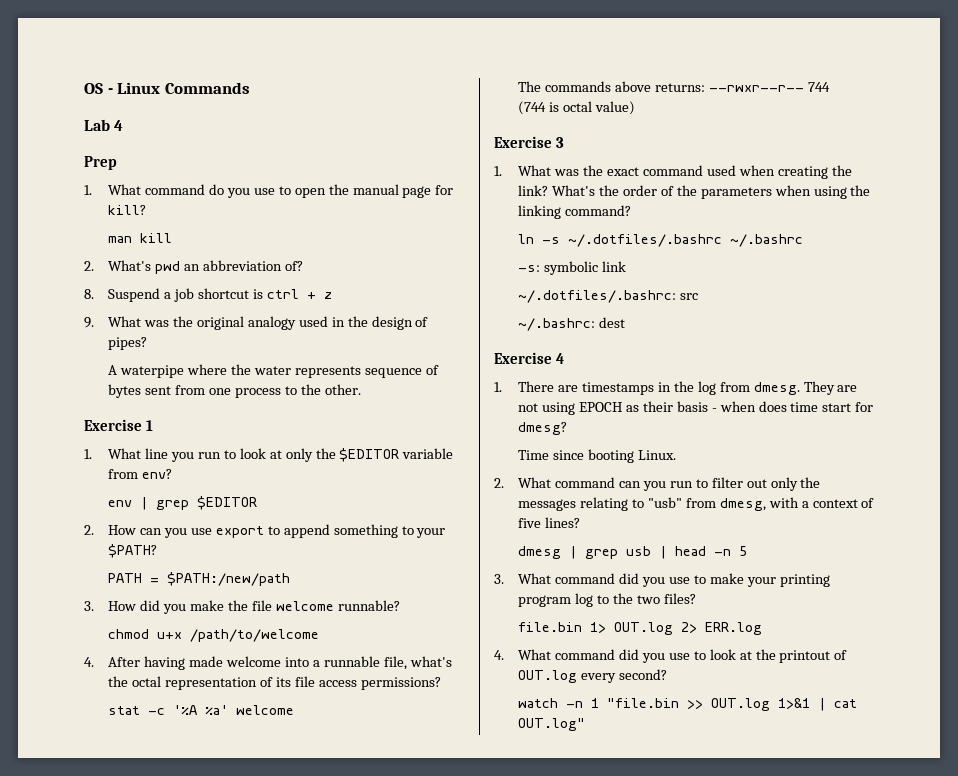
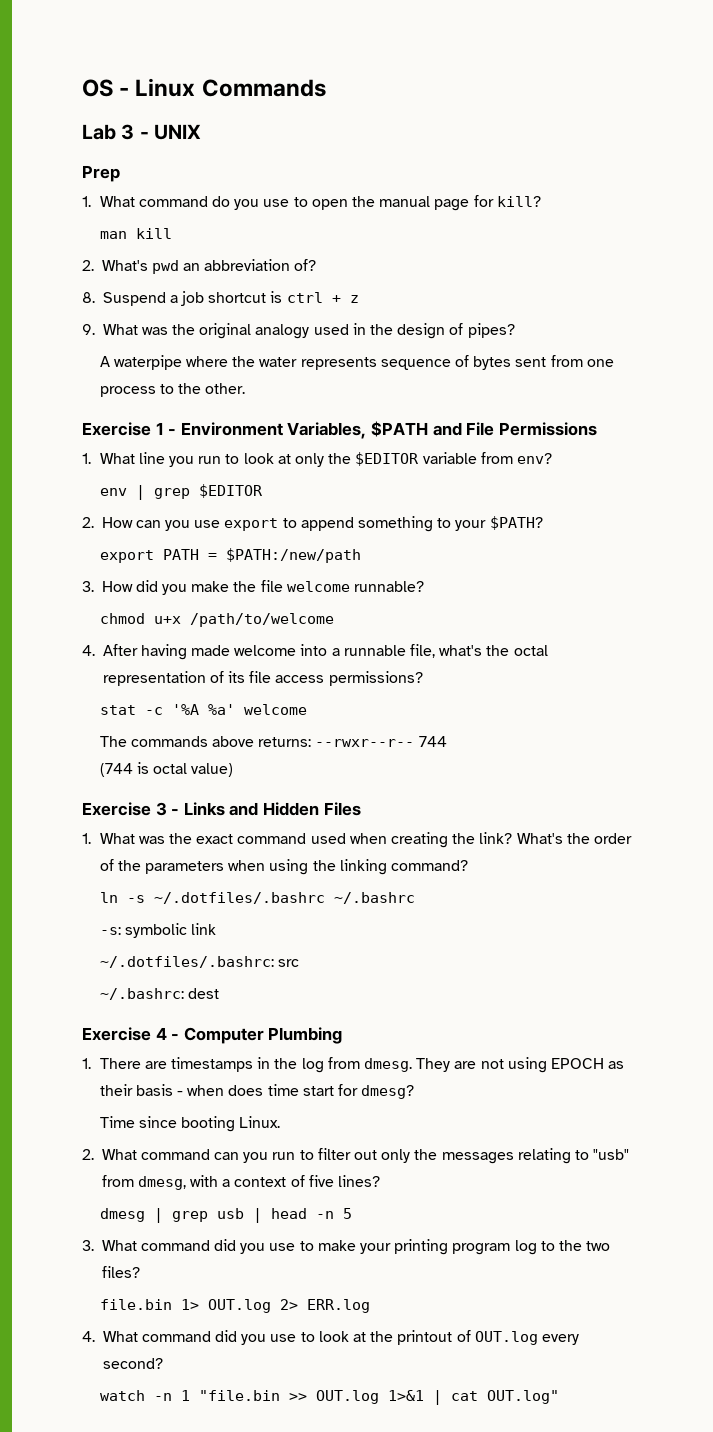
- Lab 4
+ Lab 3 - UNIX
- Exercise 1
+ Exercise 1 - Environment Variables, $PATH and File Permissions
- PATH = $PATH:/new/path
+ export PATH = $PATH:/new/path
- Exercise 3
+ Exercise 3 - Links and Hidden Files
- Exercise 4
+ Exercise 4 - Computer Plumbing

